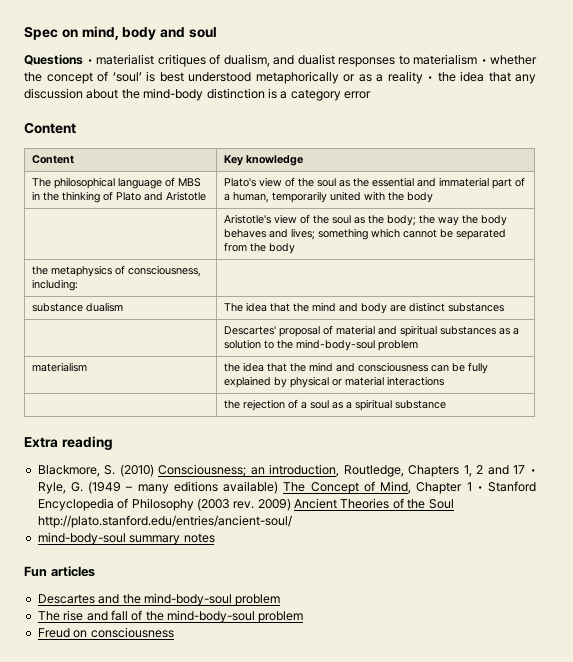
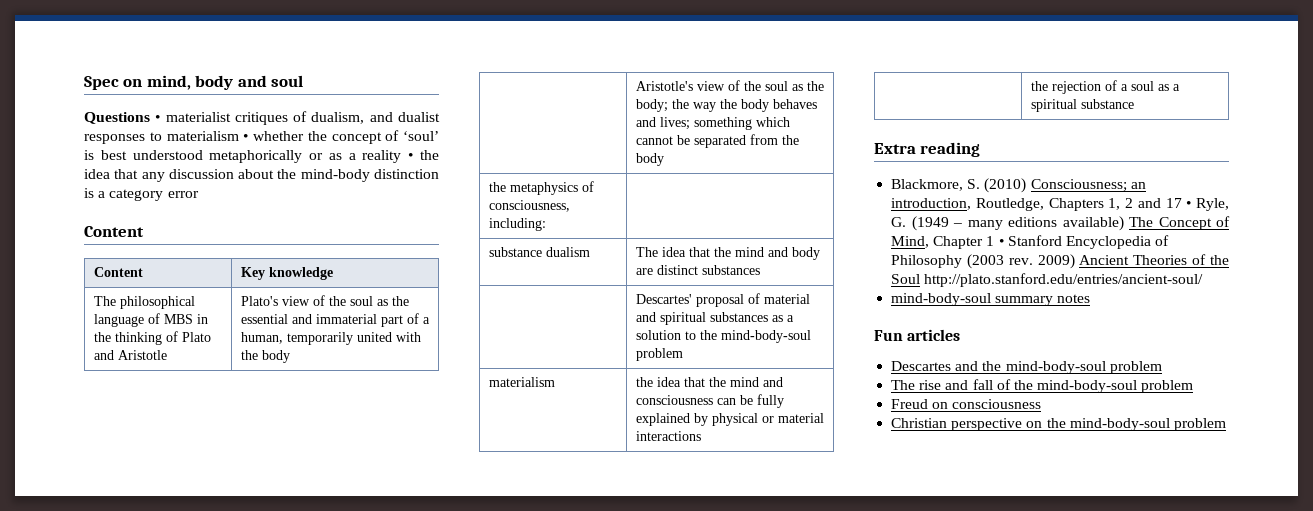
+ Christian perspective on the mind-body-soul problem

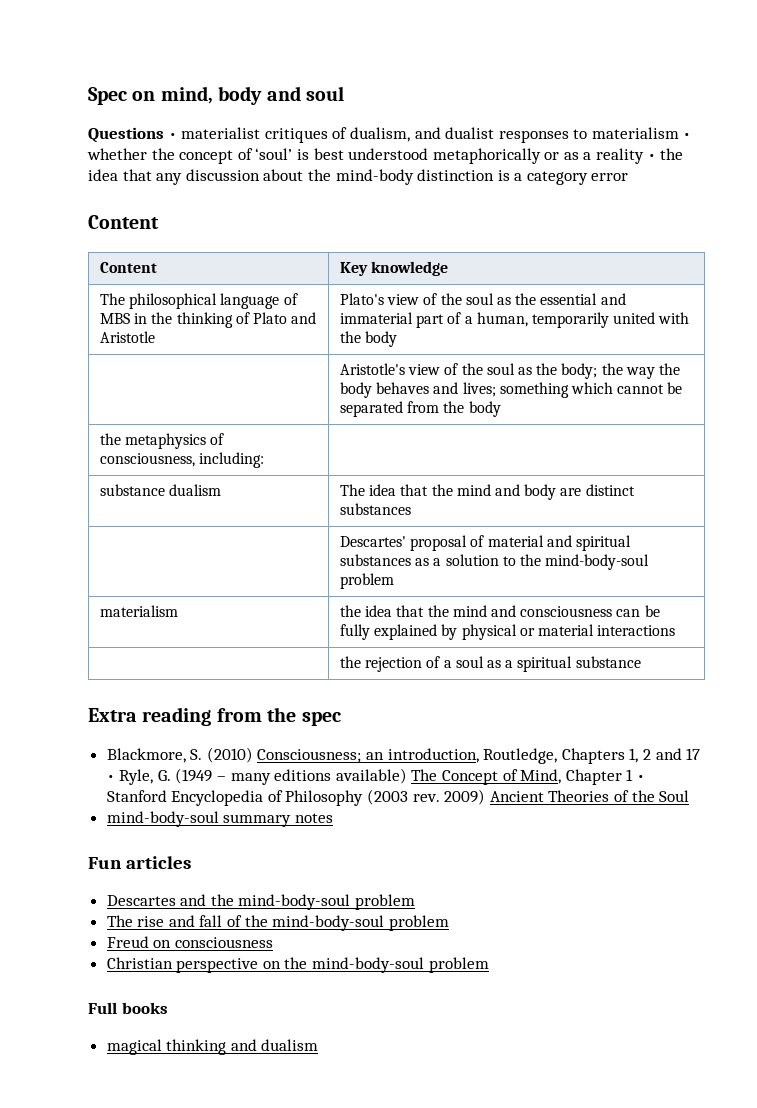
- Extra reading
+ Extra reading from the spec
- 2009) Ancient Theories of the Soul http://plato.stanford.edu/entries/ancient-soul/
+ 2009) Ancient Theories of the Soul
+ Full books
+ magical thinking and dualism

